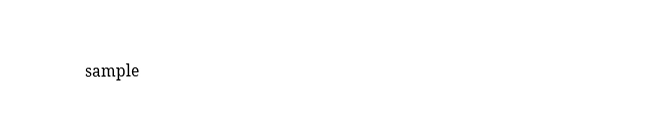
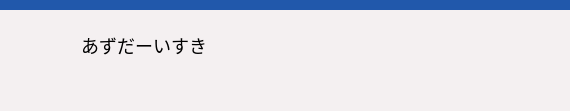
- sample
+ あずだーいすき

